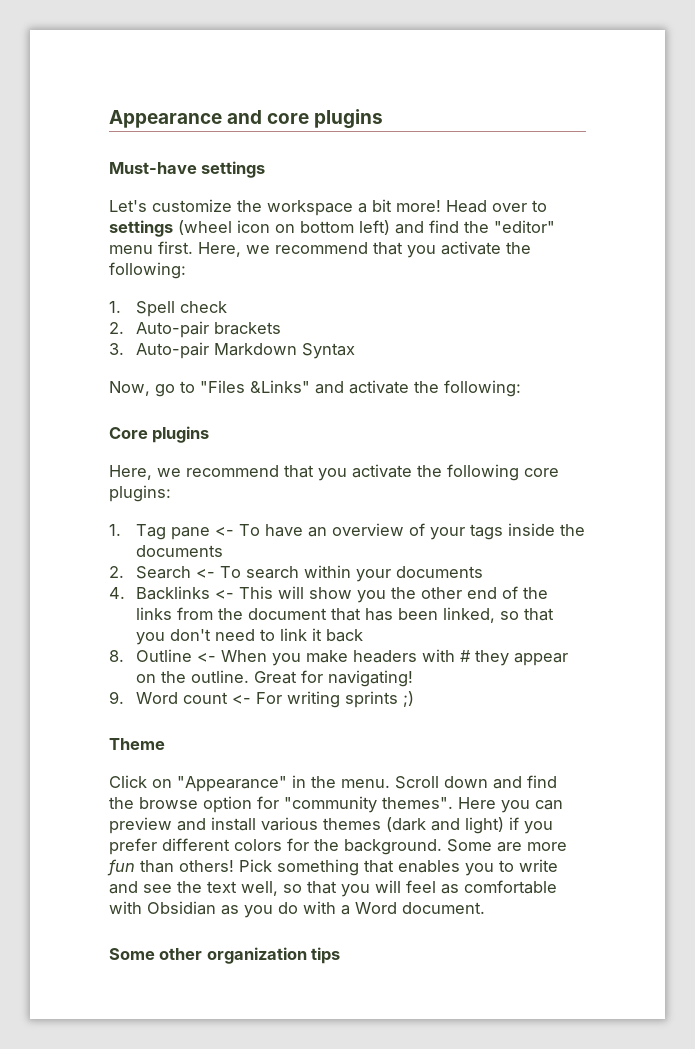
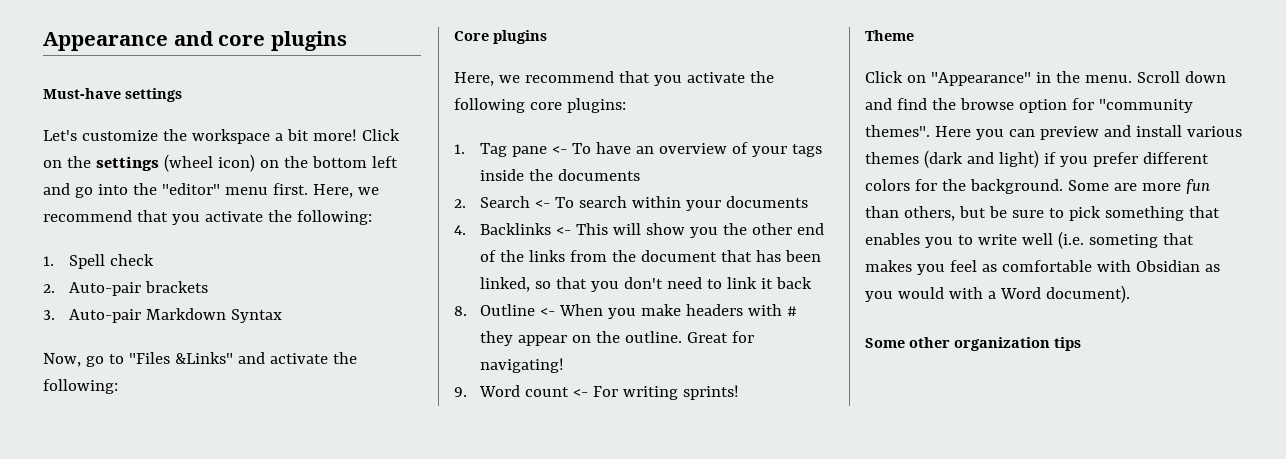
- Head over to settings (wheel icon on bottom left) and find the "editor" menu first.
+ Click on the settings (wheel icon) on the bottom left and go into the "editor" menu first.
- 9. Word count <- For writing sprints ;)
+ 9. Word count <- For writing sprints!
- Some are more fun than others! Pick something that enables you to write and see the text well, so that you will feel as comfortable with Obsidian as you do with a Word document.
+ Some are more fun than others, but be sure to pick something that enables you to write well (i.e. someting that makes you feel as comfortable with Obsidian as you would with a Word document).

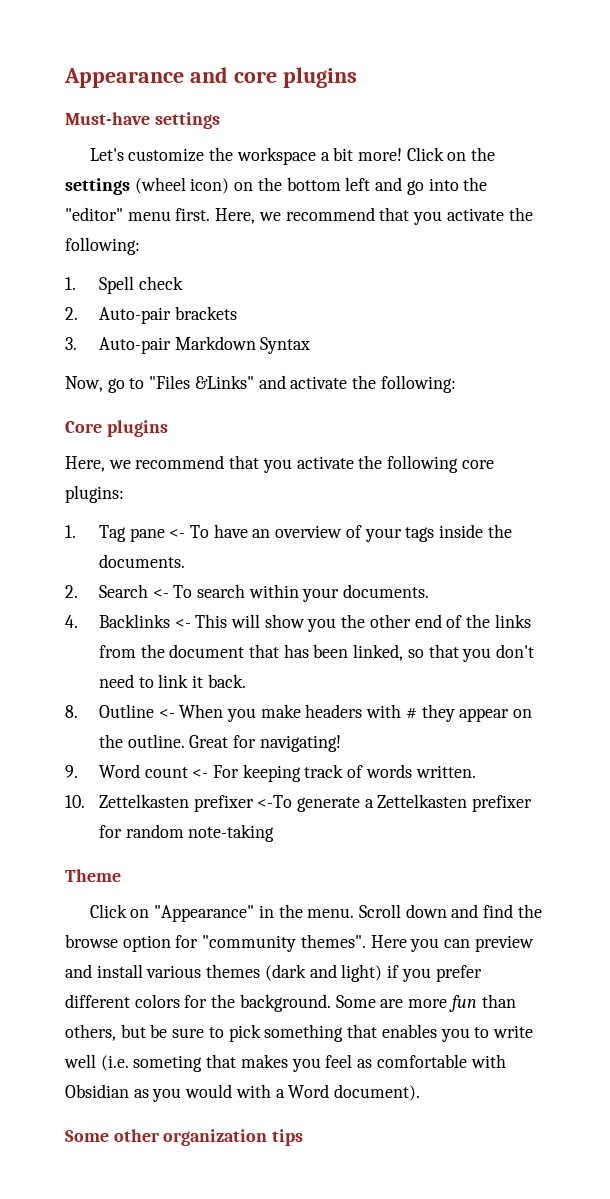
- 1. Tag pane <- To have an overview of your tags inside the documents
+ 1. Tag pane <- To have an overview of your tags inside the documents.
- 2. Search <- To search within your documents
+ 2. Search <- To search within your documents.
- 4. Backlinks <- This will show you the other end of the links from the document that has been linked, so that you don't need to link it back
+ 4. Backlinks <- This will show you the other end of the links from the document that has been linked, so that you don't need to link it back.
- 9. Word count <- For writing sprints!
+ 9. Word count <- For keeping track of words written.
+ 10. Zettelkasten prefixer <-To generate a Zettelkasten prefixer for random note-taking

